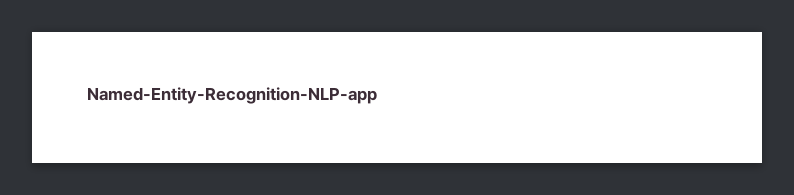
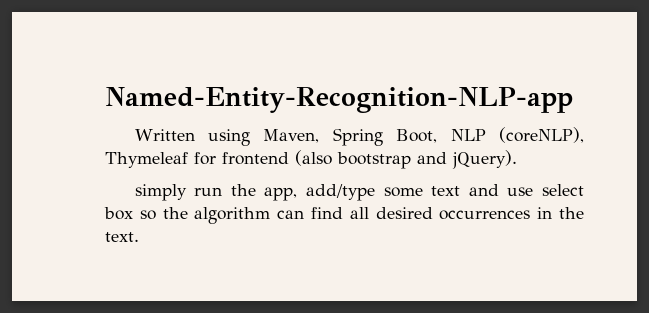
+ Written using Maven, Spring Boot, NLP (coreNLP), Thymeleaf for frontend (also bootstrap and jQuery).
+ simply run the app, add/type some text and use select box so the algorithm can find all desired occurrences in the text.

